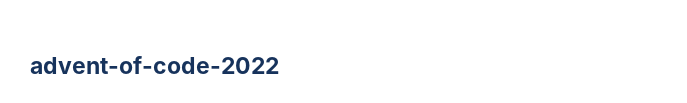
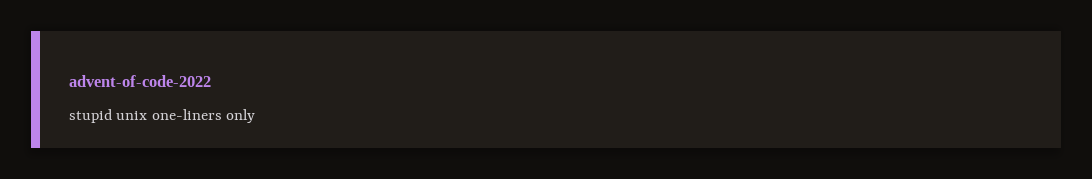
+ stupid unix one-liners only

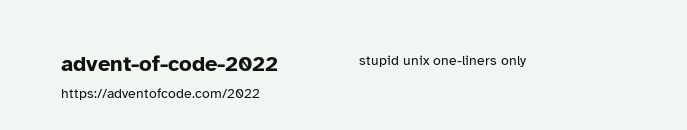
+ https://adventofcode.com/2022

